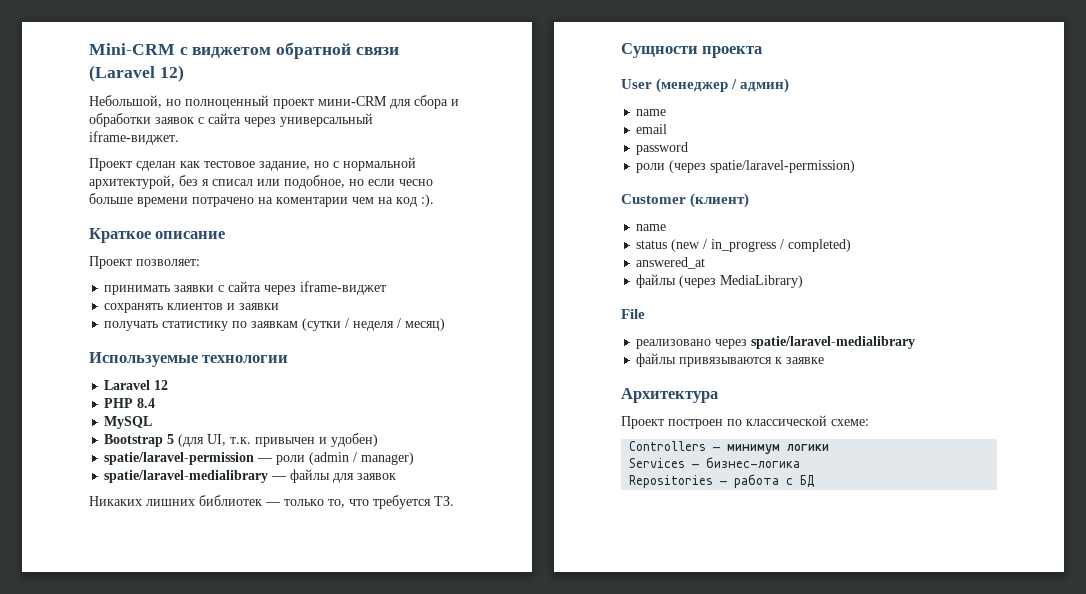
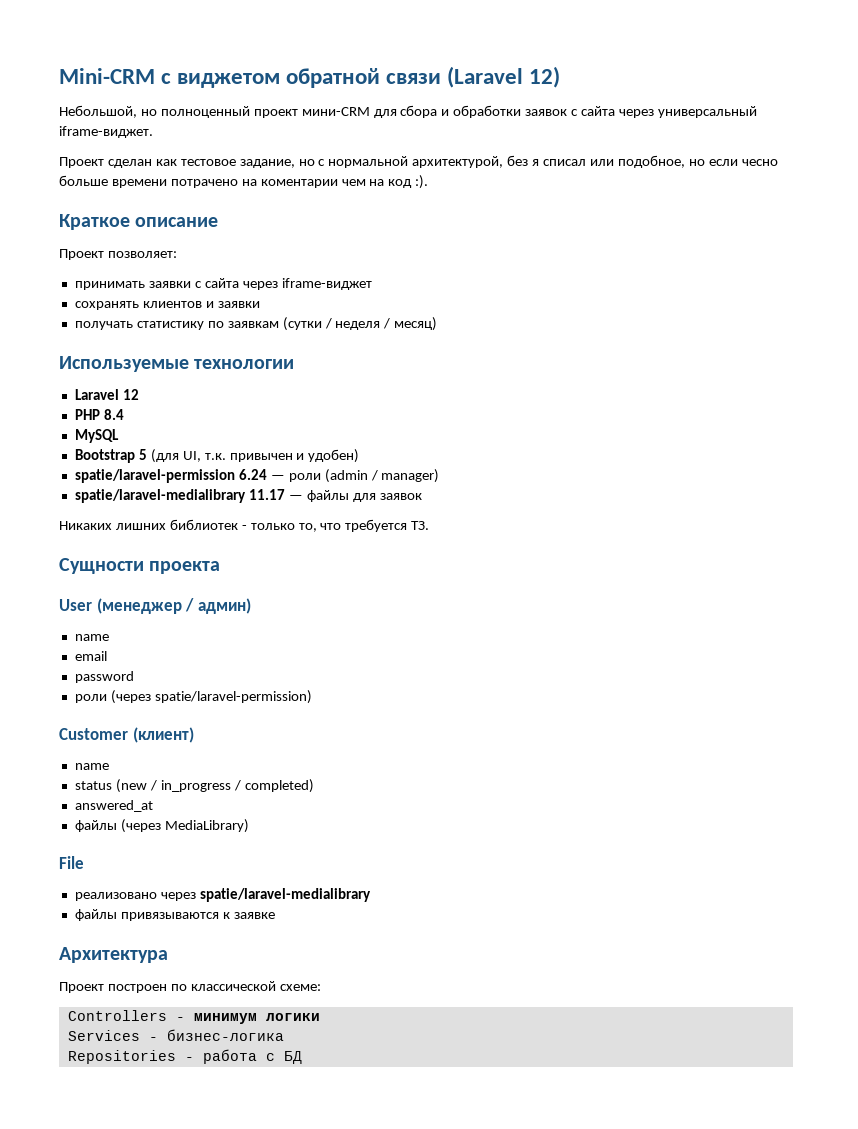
- spatie/laravel-permission — роли (admin / manager)
+ spatie/laravel-permission 6.24 — роли (admin / manager)
- spatie/laravel-medialibrary — файлы для заявок
+ spatie/laravel-medialibrary 11.17 — файлы для заявок
- Никаких лишних библиотек — только то, что требуется ТЗ.
+ Никаких лишних библиотек - только то, что требуется ТЗ.
- Controllers — минимум логики
+ Controllers - минимум логики
- Services — бизнес-логика
+ Services - бизнес-логика
- Repositories — работа с БД
+ Repositories - работа с БД

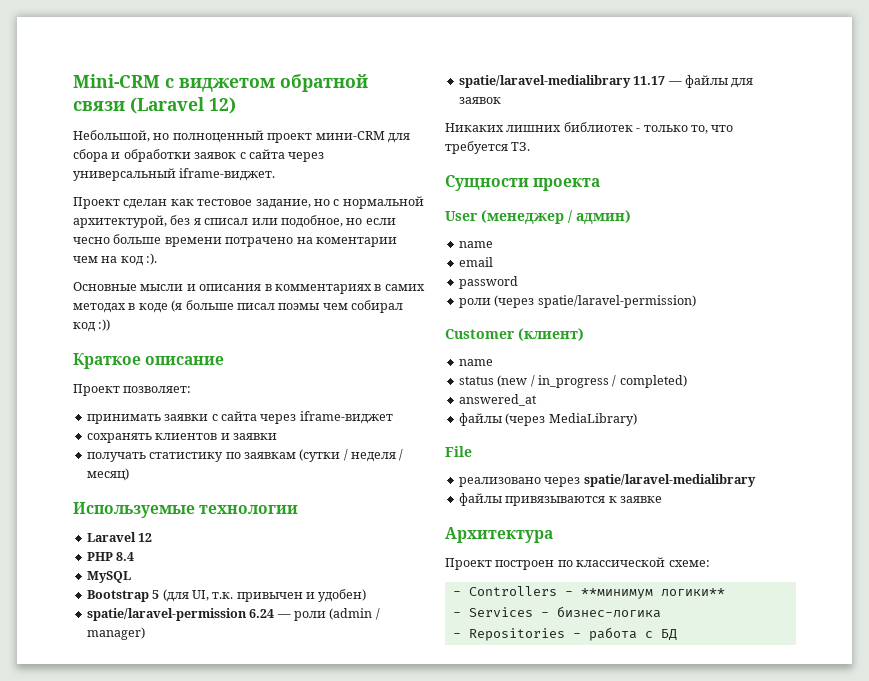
+ Основные мысли и описания в комментариях в самих методах в коде (я больше писал поэмы чем собирал код :))
- Controllers - минимум логики
- Services - бизнес-логика
+ - Controllers - **минимум логики**
+ - Services - бизнес-логика
- Repositories - работа с БД
+ - Repositories - работа с БД

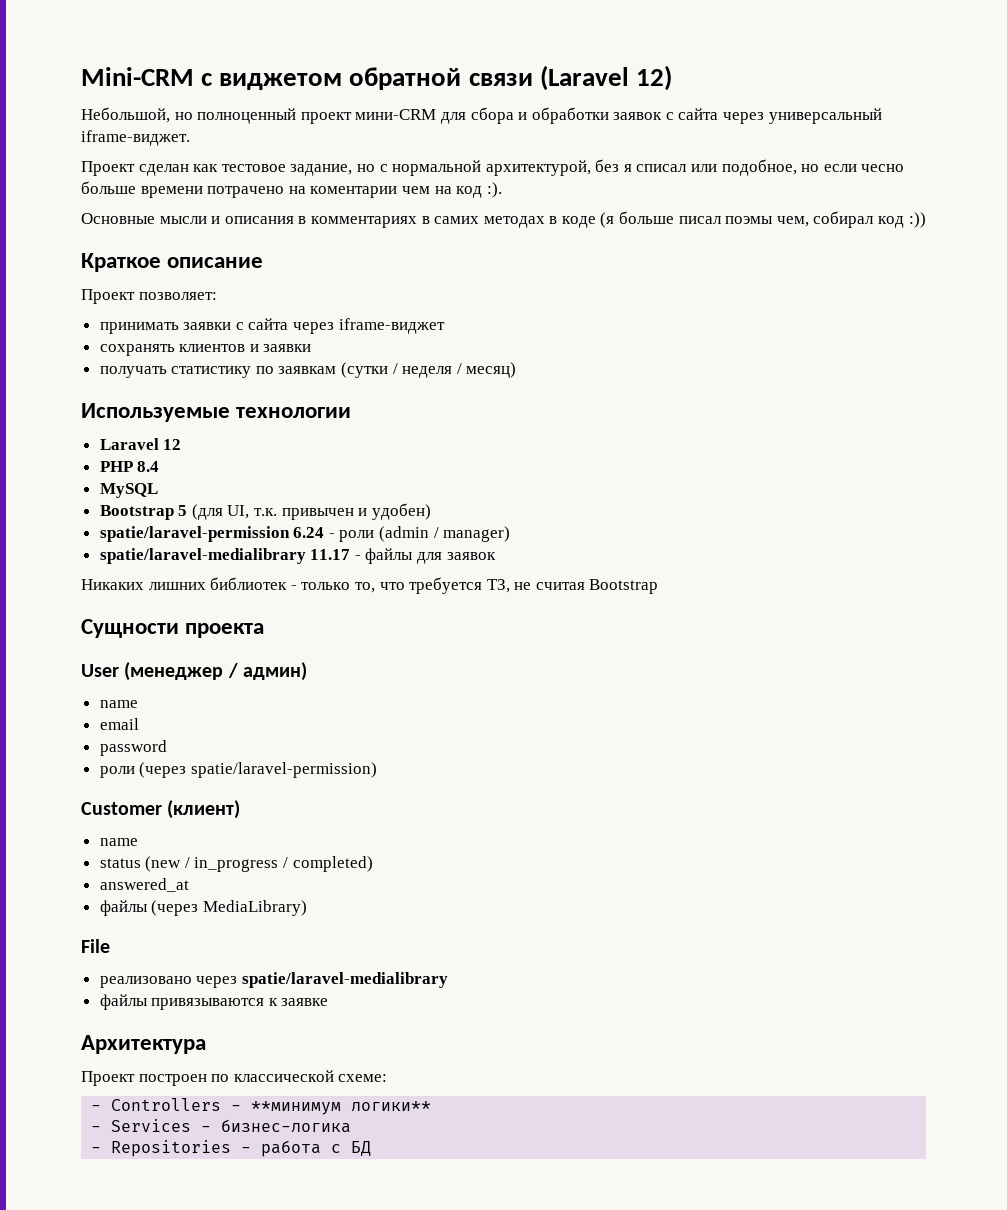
- Основные мысли и описания в комментариях в самих методах в коде (я больше писал поэмы чем собирал код :))
+ Основные мысли и описания в комментариях в самих методах в коде (я больше писал поэмы чем, собирал код :))
- spatie/laravel-permission 6.24 — роли (admin / manager)
+ spatie/laravel-permission 6.24 - роли (admin / manager)
- spatie/laravel-medialibrary 11.17 — файлы для заявок
+ spatie/laravel-medialibrary 11.17 - файлы для заявок
- Никаких лишних библиотек - только то, что требуется ТЗ.
+ Никаких лишних библиотек - только то, что требуется ТЗ, не считая Bootstrap

